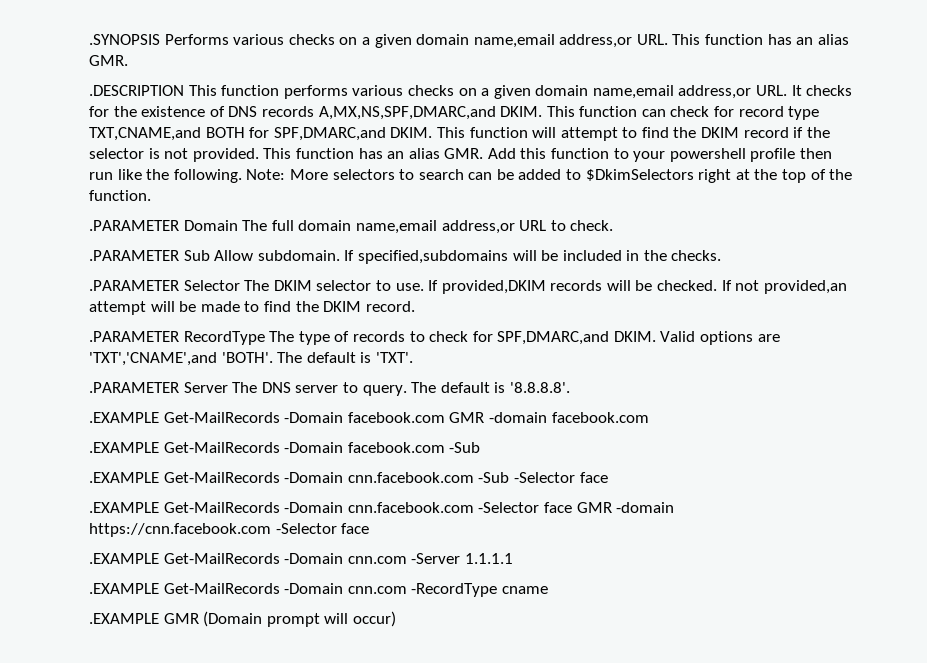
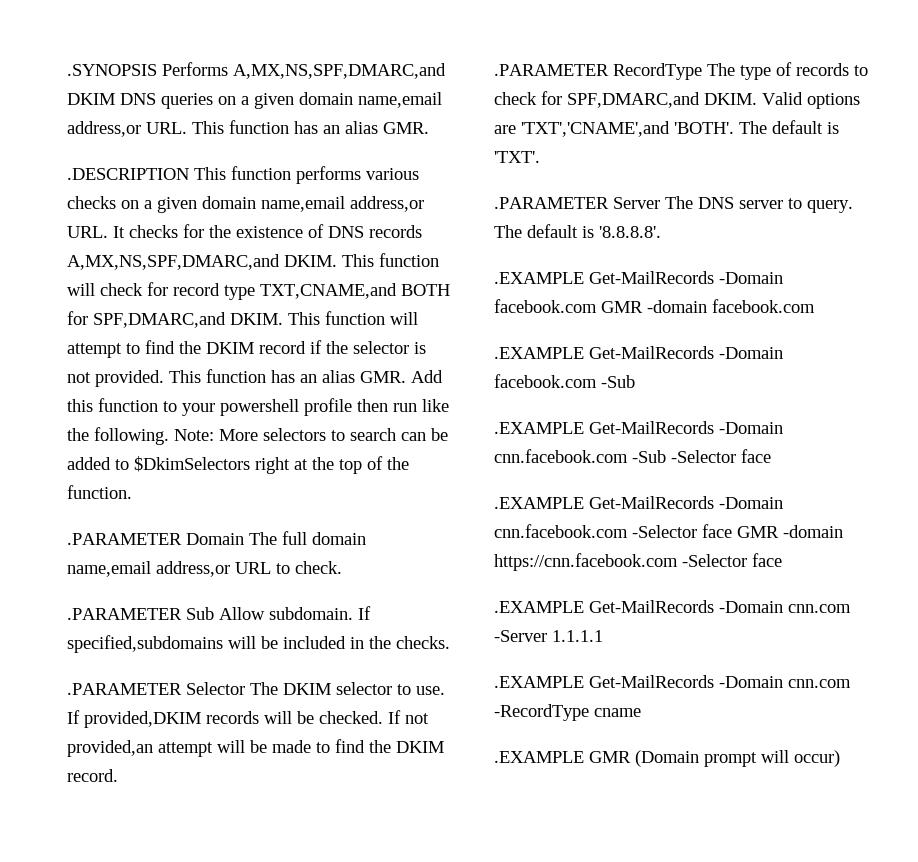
- .SYNOPSIS Performs various checks on a given domain name,email address,or URL. This function has an alias GMR.
+ .SYNOPSIS Performs A,MX,NS,SPF,DMARC,and DKIM DNS queries on a given domain name,email address,or URL. This function has an alias GMR.
- This function can check for record type TXT,CNAME,and BOTH for SPF,DMARC,and DKIM.
+ This function will check for record type TXT,CNAME,and BOTH for SPF,DMARC,and DKIM.

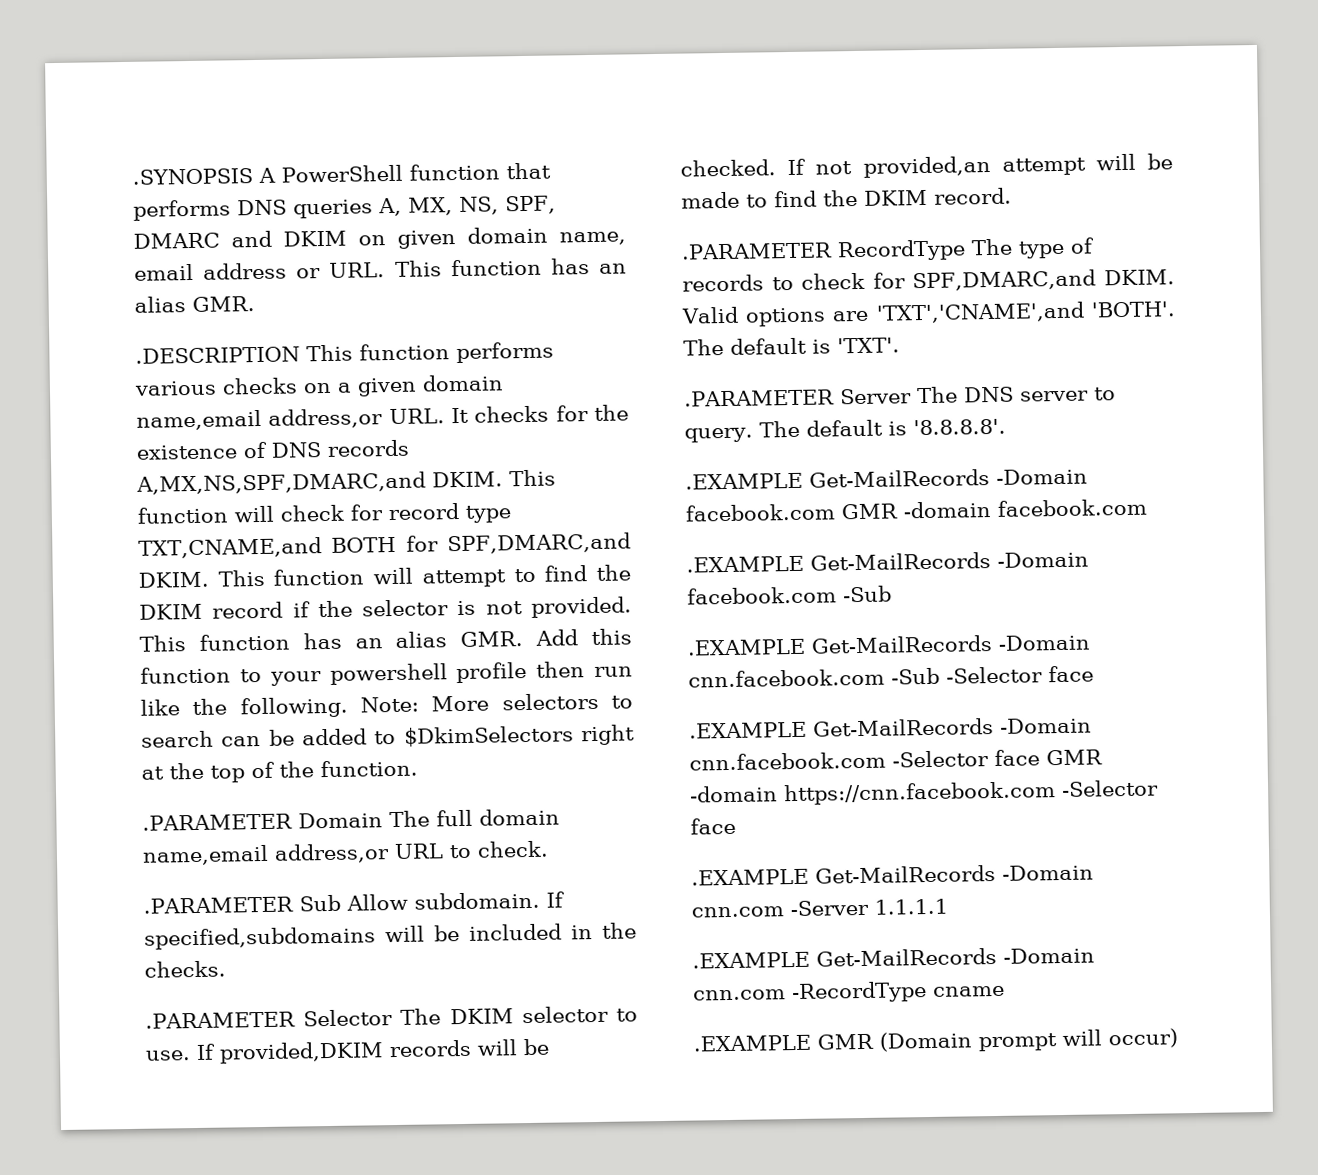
- .SYNOPSIS Performs A,MX,NS,SPF,DMARC,and DKIM DNS queries on a given domain name,email address,or URL. This function has an alias GMR.
+ .SYNOPSIS A PowerShell function that performs DNS queries A, MX, NS, SPF, DMARC and DKIM on given domain name, email address or URL. This function has an alias GMR.

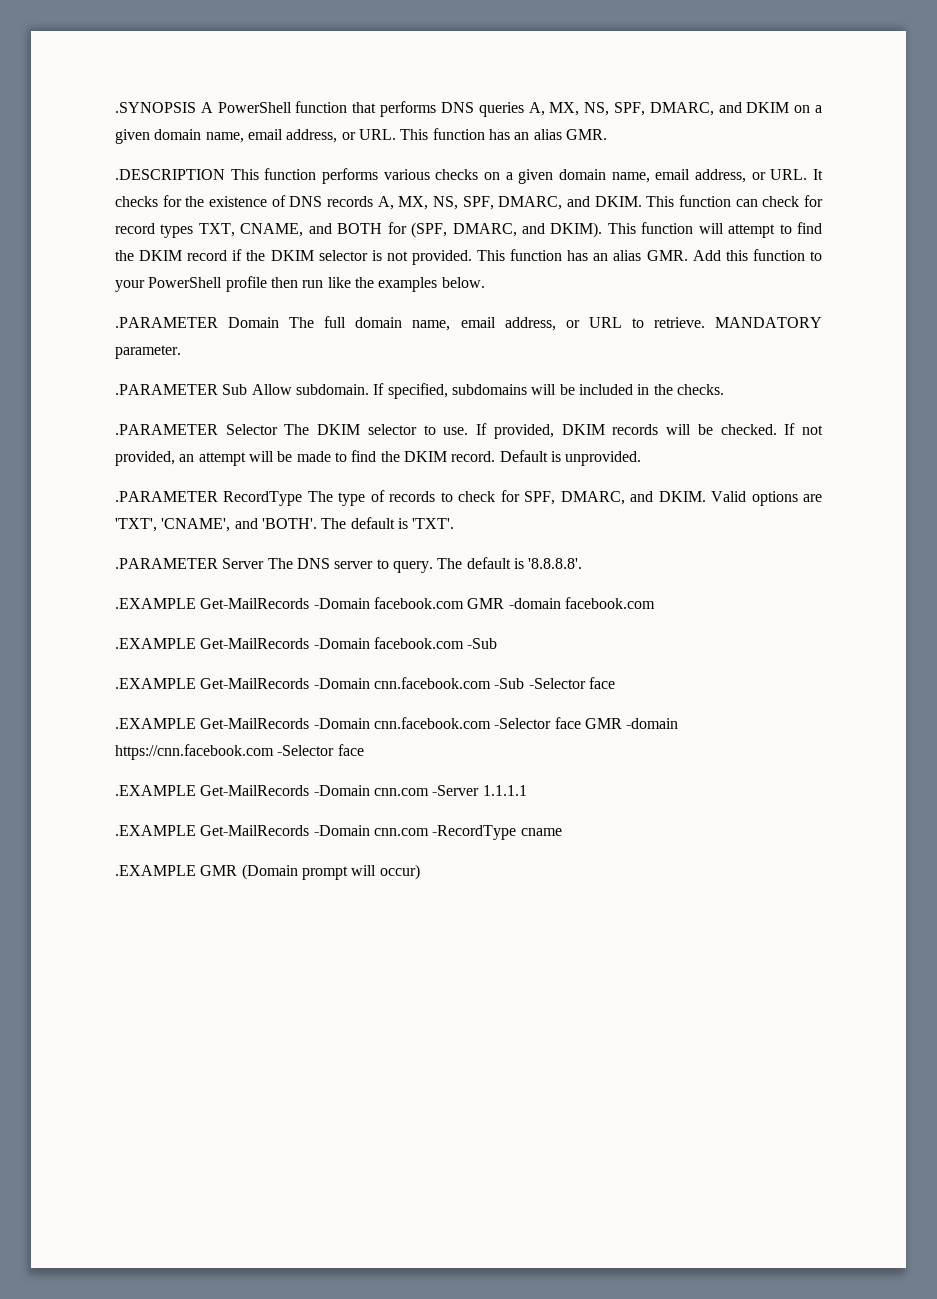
- .SYNOPSIS A PowerShell function that performs DNS queries A, MX, NS, SPF, DMARC and DKIM on given domain name, email address or URL. This function has an alias GMR.
+ .SYNOPSIS A PowerShell function that performs DNS queries A, MX, NS, SPF, DMARC, and DKIM on a given domain name, email address, or URL. This function has an alias GMR.
- .DESCRIPTION This function performs various checks on a given domain name,email address,or URL. It checks for the existence of DNS records A,MX,NS,SPF,DMARC,and DKIM. This function will check for record type TXT,CNAME,and BOTH for SPF,DMARC,and DKIM.
+ .DESCRIPTION This function performs various checks on a given domain name, email address, or URL. It checks for the existence of DNS records A, MX, NS, SPF, DMARC, and DKIM. This function can check for record types TXT, CNAME, and BOTH for (SPF, DMARC, and DKIM).
- This function will attempt to find the DKIM record if the selector is not provided.
+ This function will attempt to find the DKIM record if the DKIM selector is not provided.
- This function has an alias GMR. Add this function to your powershell profile then run like the following. Note: More selectors to search can be added to $DkimSelectors right at the top of the function.
+ This function has an alias GMR. Add this function to your PowerShell profile then run like the examples below.
- .PARAMETER Domain The full domain name,email address,or URL to check.
+ .PARAMETER Domain The full domain name, email address, or URL to retrieve. MANDATORY parameter.
- If specified,subdomains will be included in the checks.
+ If specified, subdomains will be included in the checks.
- If provided,DKIM records will be checked.
+ If provided, DKIM records will be checked.
- If not provided,an attempt will be made to find the DKIM record.
+ If not provided, an attempt will be made to find the DKIM record. Default is unprovided.
- .PARAMETER RecordType The type of records to check for SPF,DMARC,and DKIM.
+ .PARAMETER RecordType The type of records to check for SPF, DMARC, and DKIM.
- Valid options are 'TXT','CNAME',and 'BOTH'.
+ Valid options are 'TXT', 'CNAME', and 'BOTH'.

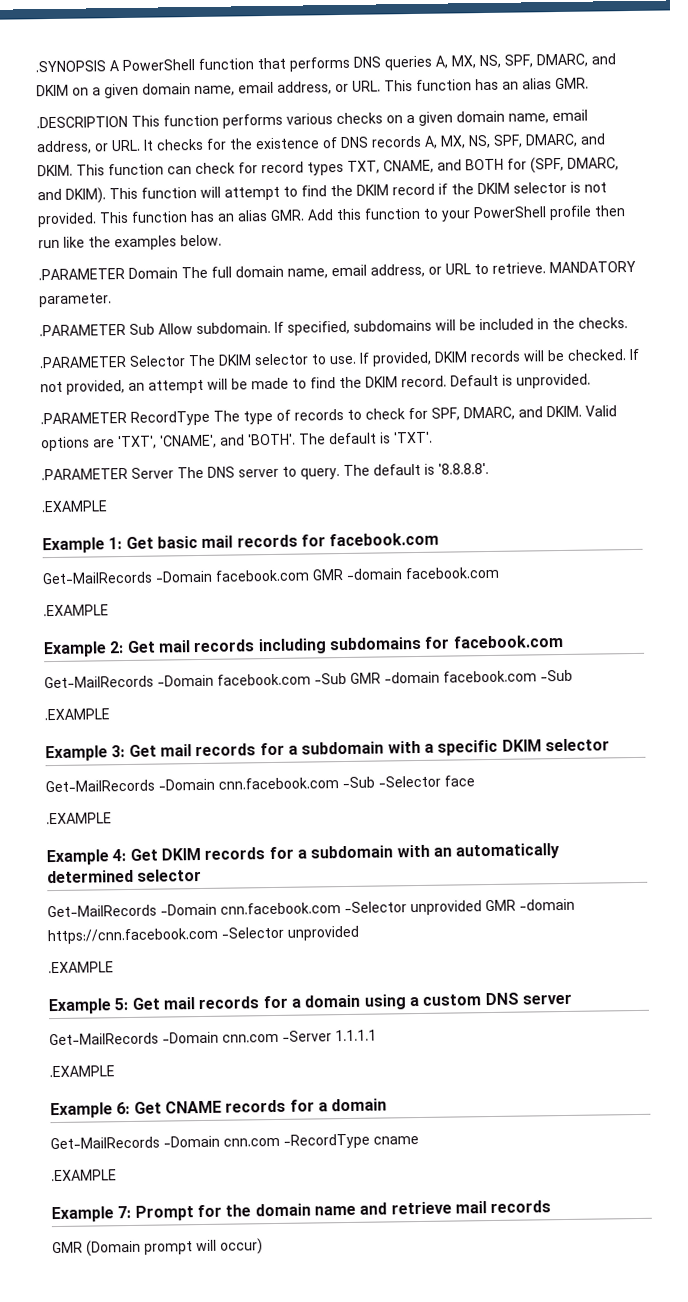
  The default is '8.8.8.8'.
- .EXAMPLE Get-MailRecords -Domain facebook.com GMR -domain facebook.com
- .EXAMPLE Get-MailRecords -Domain facebook.com -Sub
- .EXAMPLE Get-MailRecords -Domain cnn.facebook.com -Sub -Selector face
- .EXAMPLE Get-MailRecords -Domain cnn.facebook.com -Selector face GMR -domain https://cnn.facebook.com -Selector face
- .EXAMPLE Get-MailRecords -Domain cnn.com -Server 1.1.1.1
- .EXAMPLE Get-MailRecords -Domain cnn.com -RecordType cname
- .EXAMPLE GMR (Domain prompt will occur)
+ .EXAMPLE
+ Example 1: Get basic mail records for facebook.com
+ Get-MailRecords -Domain facebook.com GMR -domain facebook.com
+ .EXAMPLE
+ Example 2: Get mail records including subdomains for facebook.com
+ Get-MailRecords -Domain facebook.com -Sub GMR -domain facebook.com -Sub
+ .EXAMPLE
+ Example 3: Get mail records for a subdomain with a specific DKIM selector
+ Get-MailRecords -Domain cnn.facebook.com -Sub -Selector face
+ .EXAMPLE
+ Example 4: Get DKIM records for a subdomain with an automatically determined selector
+ Get-MailRecords -Domain cnn.facebook.com -Selector unprovided GMR -domain https://cnn.facebook.com -Selector unprovided
+ .EXAMPLE
+ Example 5: Get mail records for a domain using a custom DNS server
+ Get-MailRecords -Domain cnn.com -Server 1.1.1.1
+ .EXAMPLE
+ Example 6: Get CNAME records for a domain
+ Get-MailRecords -Domain cnn.com -RecordType cname
+ .EXAMPLE
+ Example 7: Prompt for the domain name and retrieve mail records
+ GMR (Domain prompt will occur)

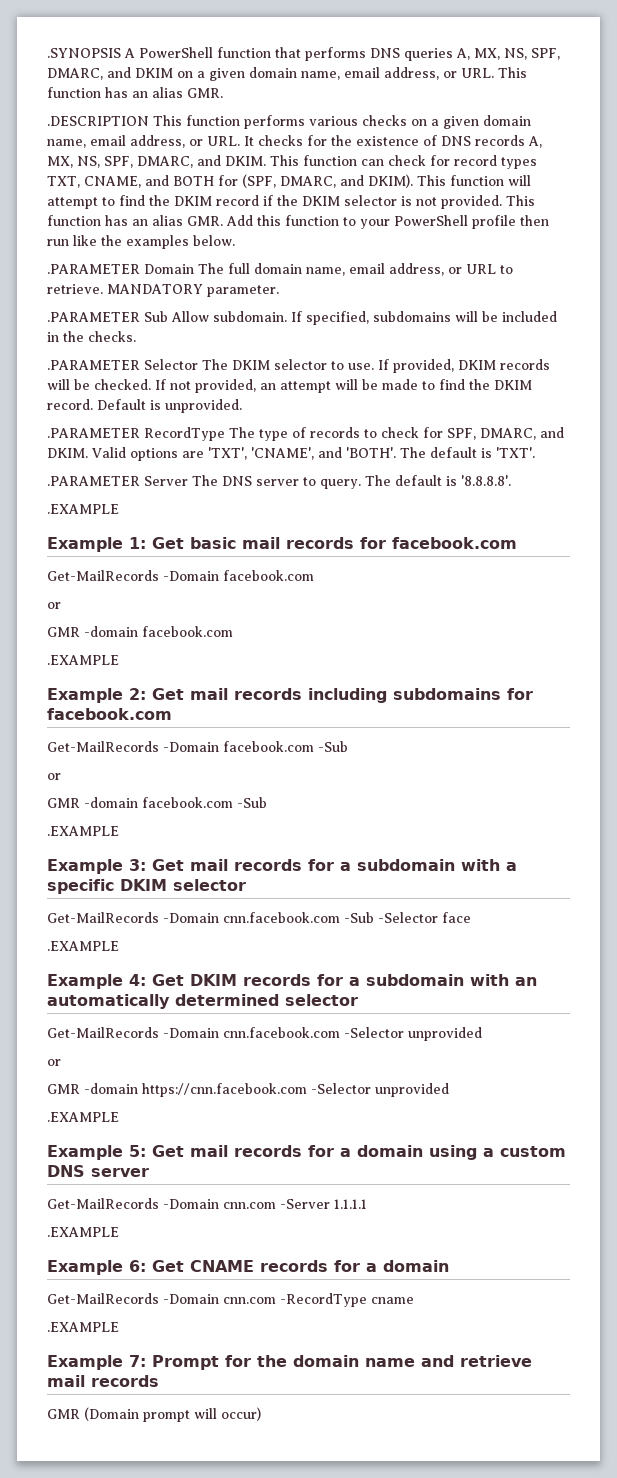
  Example 1: Get basic mail records for facebook.com
- Get-MailRecords -Domain facebook.com GMR -domain facebook.com
+ Get-MailRecords -Domain facebook.com
+ or
+ GMR -domain facebook.com
- Get-MailRecords -Domain facebook.com -Sub GMR -domain facebook.com -Sub
+ Get-MailRecords -Domain facebook.com -Sub
+ or
+ GMR -domain facebook.com -Sub
- Get-MailRecords -Domain cnn.facebook.com -Selector unprovided GMR -domain https://cnn.facebook.com -Selector unprovided
+ Get-MailRecords -Domain cnn.facebook.com -Selector unprovided
+ or
+ GMR -domain https://cnn.facebook.com -Selector unprovided

